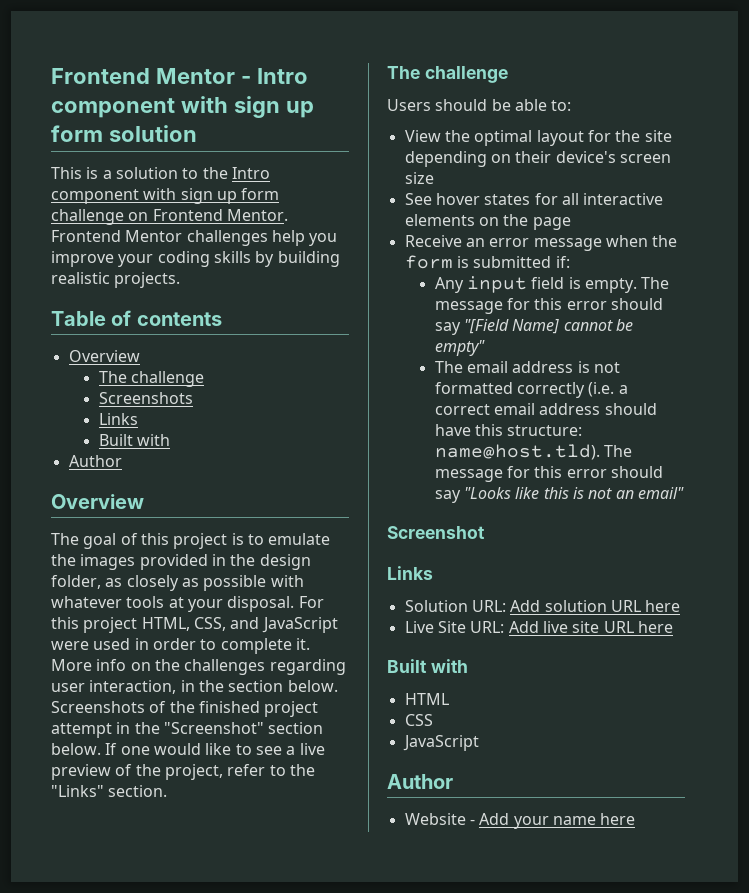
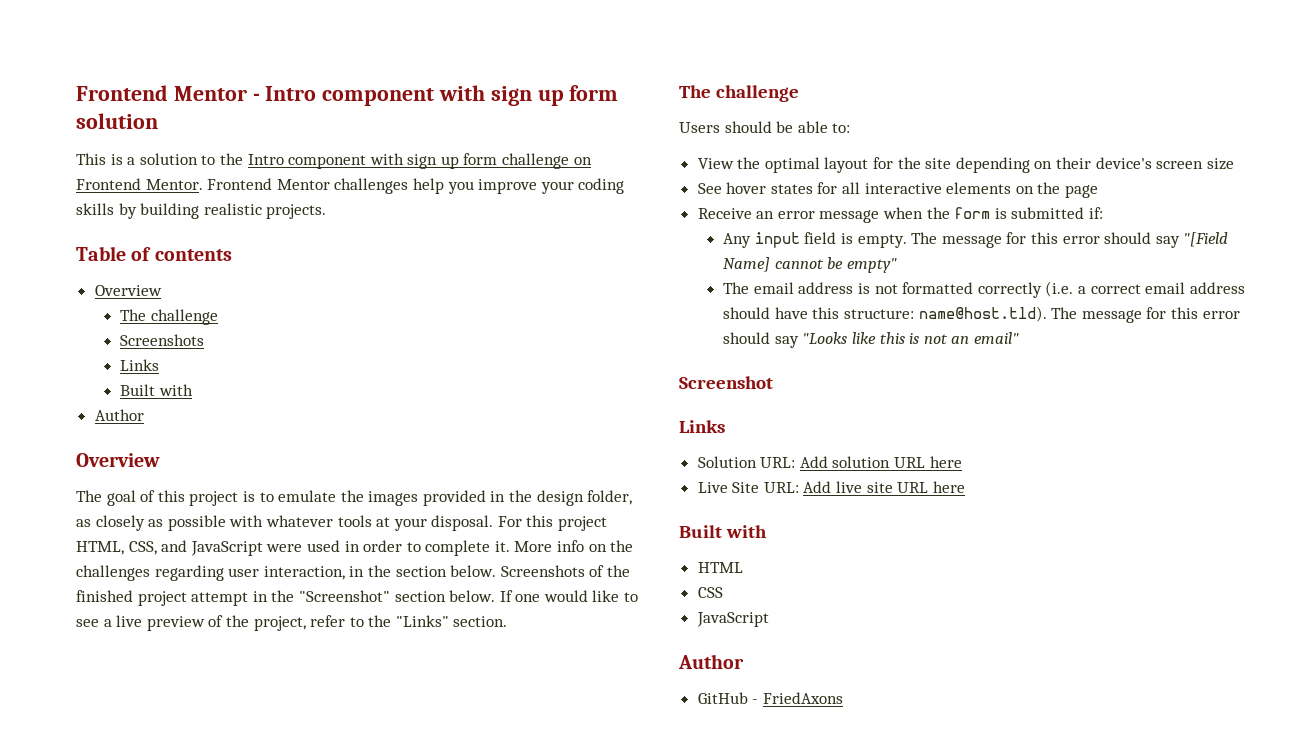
- Website - Add your name here
+ GitHub - FriedAxons

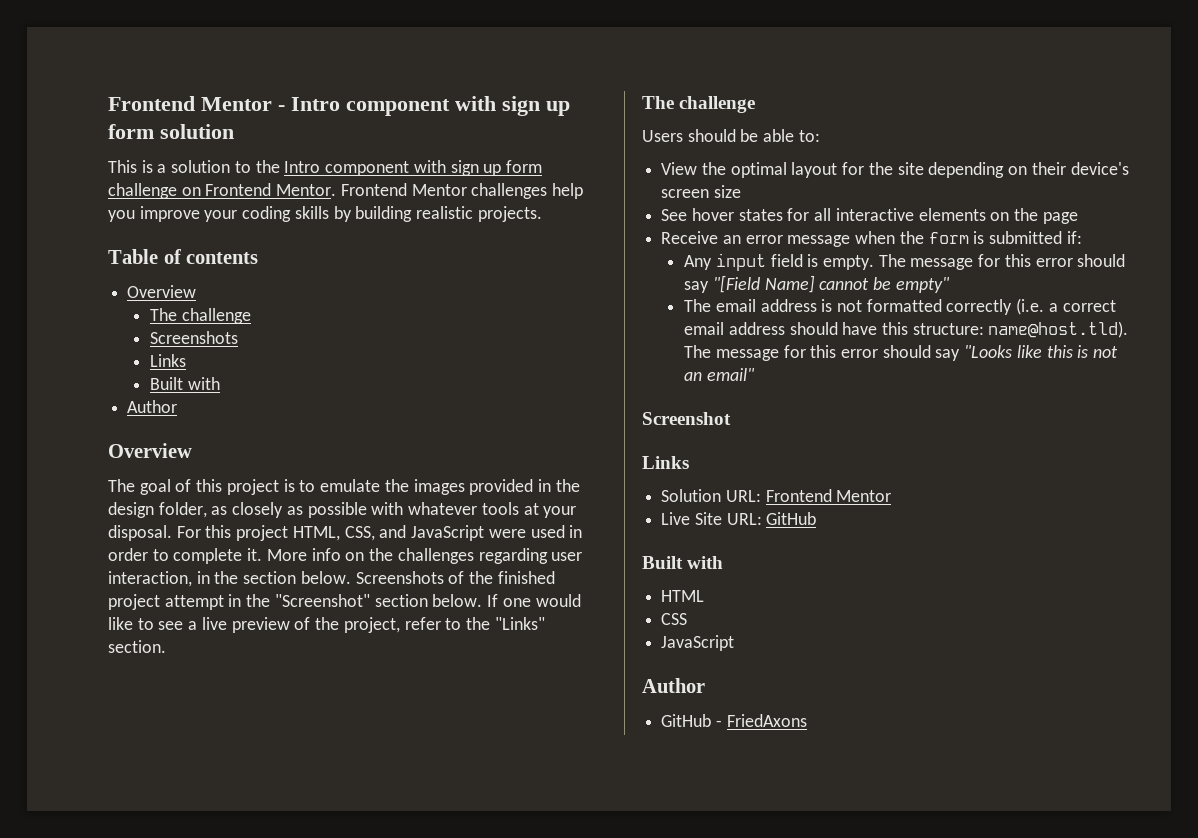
- Solution URL: Add solution URL here
+ Solution URL: Frontend Mentor
- Live Site URL: Add live site URL here
+ Live Site URL: GitHub

